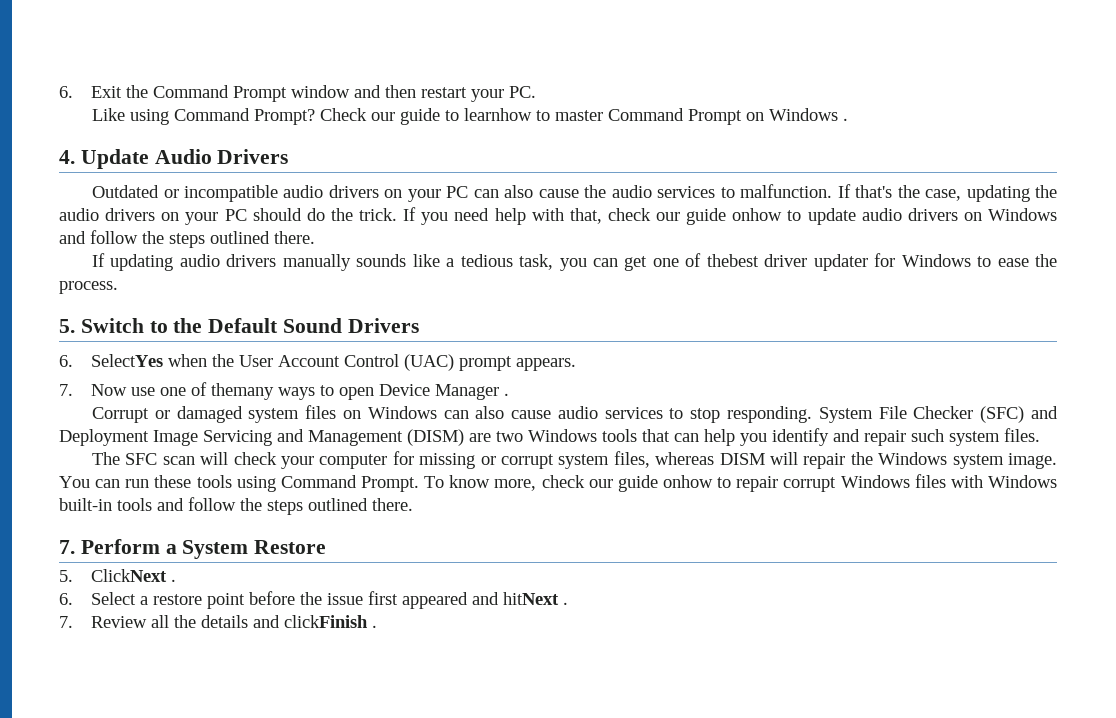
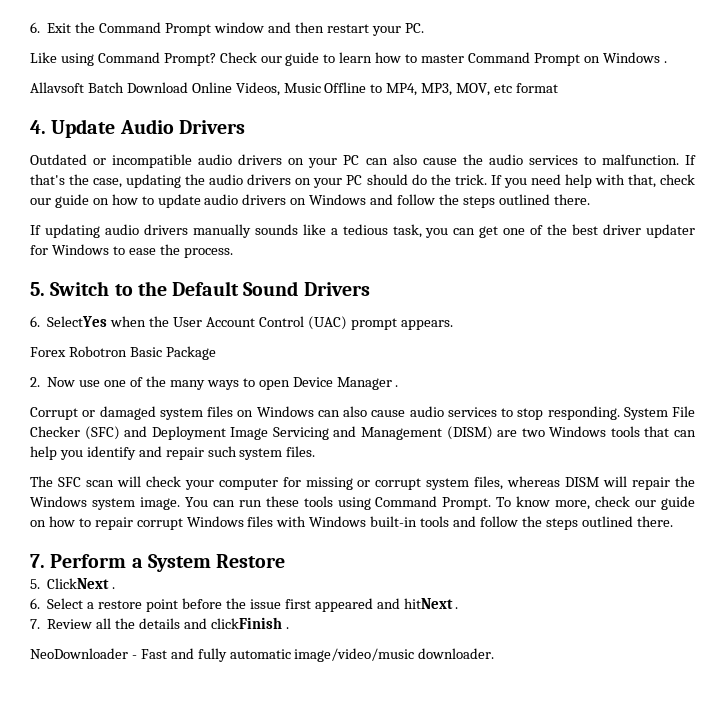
- Check our guide to learnhow to master Command Prompt on Windows .
+ Check our guide to learn how to master Command Prompt on Windows .
+ Allavsoft Batch Download Online Videos, Music Offline to MP4, MP3, MOV, etc format
- If you need help with that, check our guide onhow to update audio drivers on Windows and follow the steps outlined there.
+ If you need help with that, check our guide on how to update audio drivers on Windows and follow the steps outlined there.
- If updating audio drivers manually sounds like a tedious task, you can get one of thebest driver updater for Windows to ease the process.
+ If updating audio drivers manually sounds like a tedious task, you can get one of the best driver updater for Windows to ease the process.
- 7. Now use one of themany ways to open Device Manager .
+ Forex Robotron Basic Package
+ 2. Now use one of the many ways to open Device Manager .
- To know more, check our guide onhow to repair corrupt Windows files with Windows built-in tools and follow the steps outlined there.
+ To know more, check our guide on how to repair corrupt Windows files with Windows built-in tools and follow the steps outlined there.
+ NeoDownloader - Fast and fully automatic image/video/music downloader.

